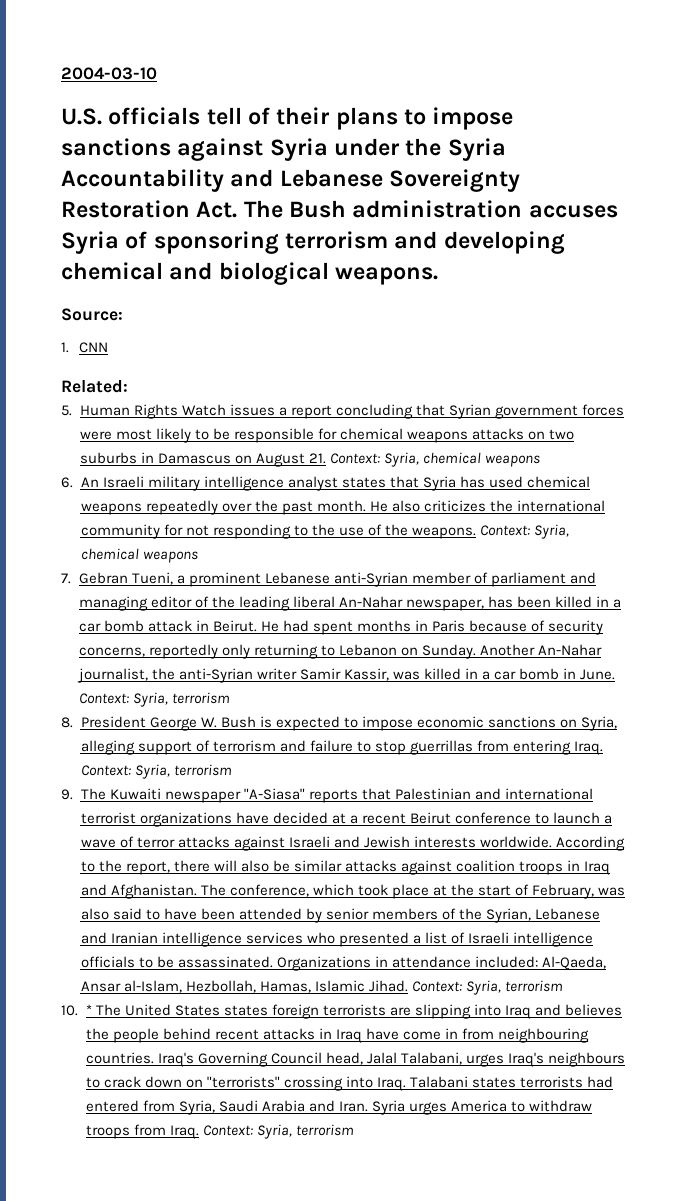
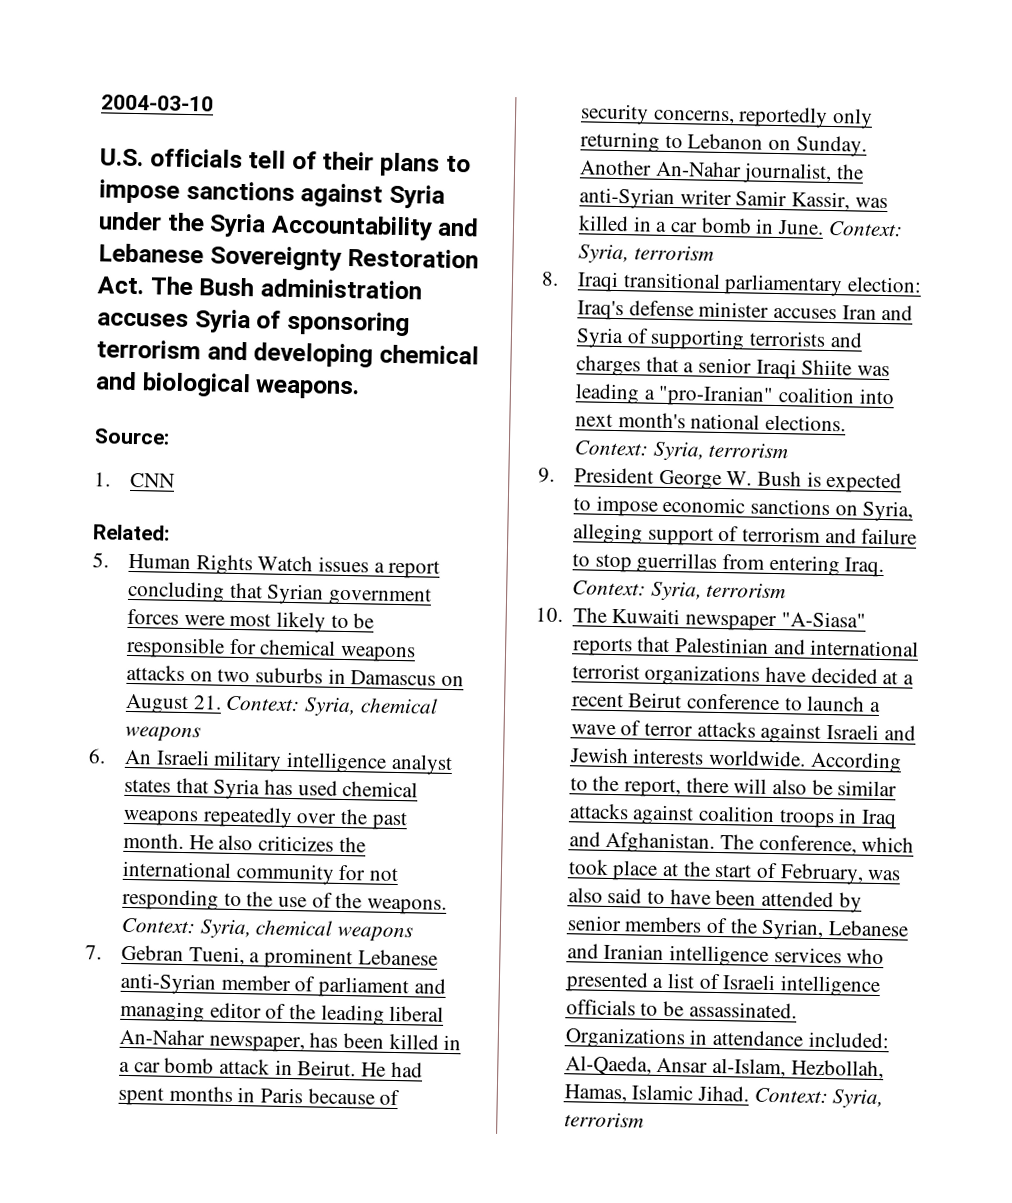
- 8. President George W. Bush is expected to impose economic sanctions on Syria, alleging support of terrorism and failure to stop guerrillas from entering Iraq.
+ 8. Iraqi transitional parliamentary election: Iraq's defense minister accuses Iran and Syria of supporting terrorists and charges that a senior Iraqi Shiite was leading a "pro-Iranian" coalition into next month's national elections. Context: Syria, terrorism
+ 9. President George W. Bush is expected to impose economic sanctions on Syria, alleging support of terrorism and failure to stop guerrillas from entering Iraq.
- 9. The Kuwaiti newspaper "A-Siasa" reports that Palestinian and international terrorist organizations have decided at a recent Beirut conference to launch a wave of terror attacks against Israeli and Jewish interests worldwide.
+ 10. The Kuwaiti newspaper "A-Siasa" reports that Palestinian and international terrorist organizations have decided at a recent Beirut conference to launch a wave of terror attacks against Israeli and Jewish interests worldwide.
- 10. * The United States states foreign terrorists are slipping into Iraq and believes the people behind recent attacks in Iraq have come in from neighbouring countries. Iraq's Governing Council head, Jalal Talabani, urges Iraq's neighbours to crack down on "terrorists" crossing into Iraq. Talabani states terrorists had entered from Syria, Saudi Arabia and Iran. Syria urges America to withdraw troops from Iraq. Context: Syria, terrorism

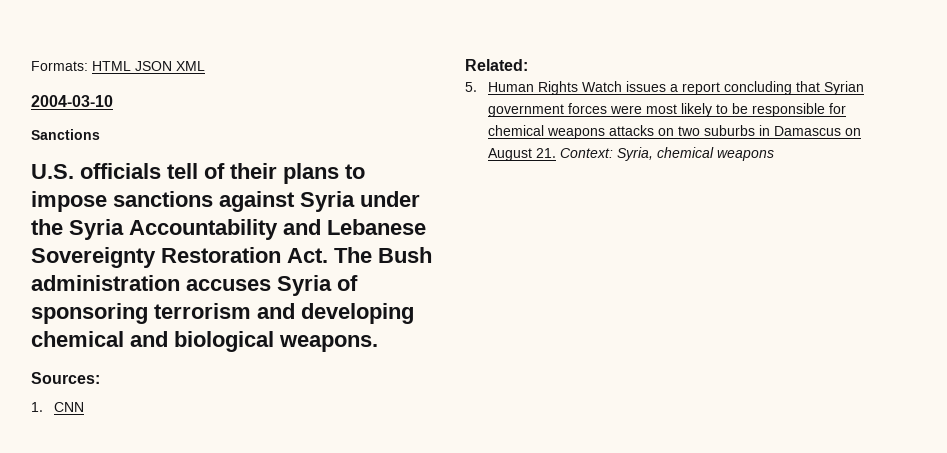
+ Formats: HTML JSON XML
+ Sanctions
- Source:
+ Sources:
- 6. An Israeli military intelligence analyst states that Syria has used chemical weapons repeatedly over the past month. He also criticizes the international community for not responding to the use of the weapons. Context: Syria, chemical weapons
- 7. Gebran Tueni, a prominent Lebanese anti-Syrian member of parliament and managing editor of the leading liberal An-Nahar newspaper, has been killed in a car bomb attack in Beirut. He had spent months in Paris because of security concerns, reportedly only returning to Lebanon on Sunday. Another An-Nahar journalist, the anti-Syrian writer Samir Kassir, was killed in a car bomb in June. Context: Syria, terrorism
- 8. Iraqi transitional parliamentary election: Iraq's defense minister accuses Iran and Syria of supporting terrorists and charges that a senior Iraqi Shiite was leading a "pro-Iranian" coalition into next month's national elections. Context: Syria, terrorism
- 9. President George W. Bush is expected to impose economic sanctions on Syria, alleging support of terrorism and failure to stop guerrillas from entering Iraq. Context: Syria, terrorism
- 10. The Kuwaiti newspaper "A-Siasa" reports that Palestinian and international terrorist organizations have decided at a recent Beirut conference to launch a wave of terror attacks against Israeli and Jewish interests worldwide. According to the report, there will also be similar attacks against coalition troops in Iraq and Afghanistan. The conference, which took place at the start of February, was also said to have been attended by senior members of the Syrian, Lebanese and Iranian intelligence services who presented a list of Israeli intelligence officials to be assassinated. Organizations in attendance included: Al-Qaeda, Ansar al-Islam, Hezbollah, Hamas, Islamic Jihad. Context: Syria, terrorism

